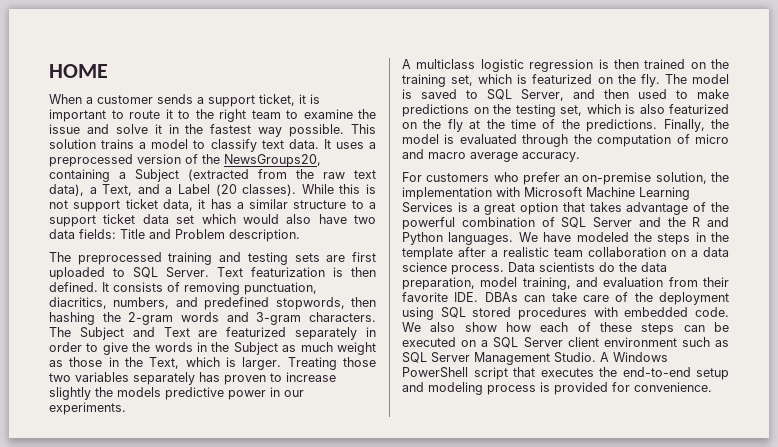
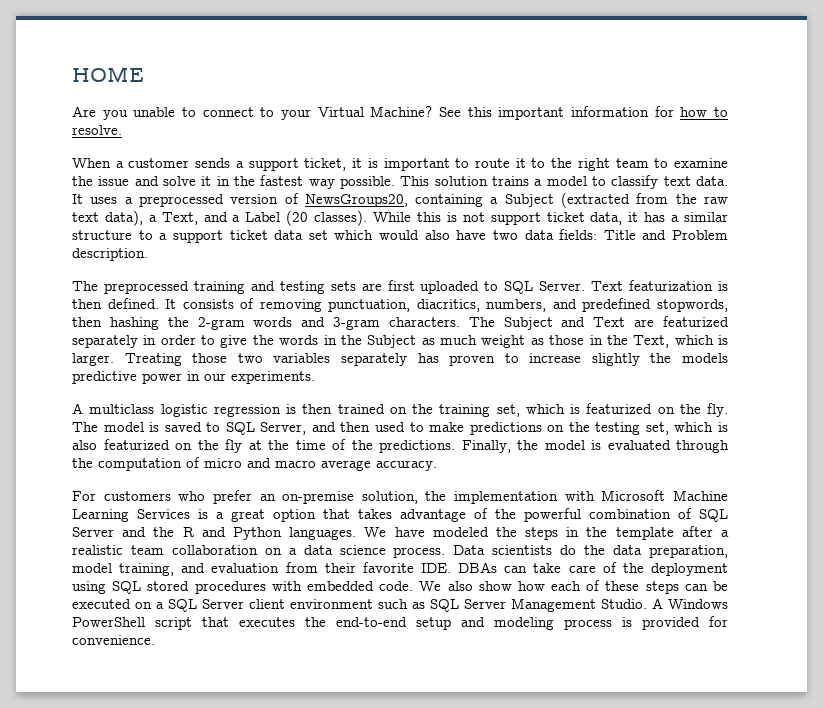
+ Are you unable to connect to your Virtual Machine? See this important information for how to resolve.
- It uses a preprocessed version of the NewsGroups20, containing a Subject (extracted from the raw text data), a Text, and a Label (20 classes).
+ It uses a preprocessed version of NewsGroups20, containing a Subject (extracted from the raw text data), a Text, and a Label (20 classes).

